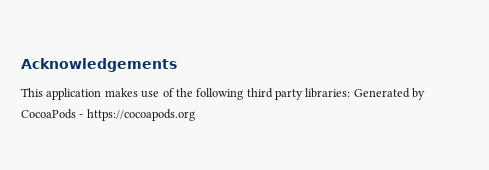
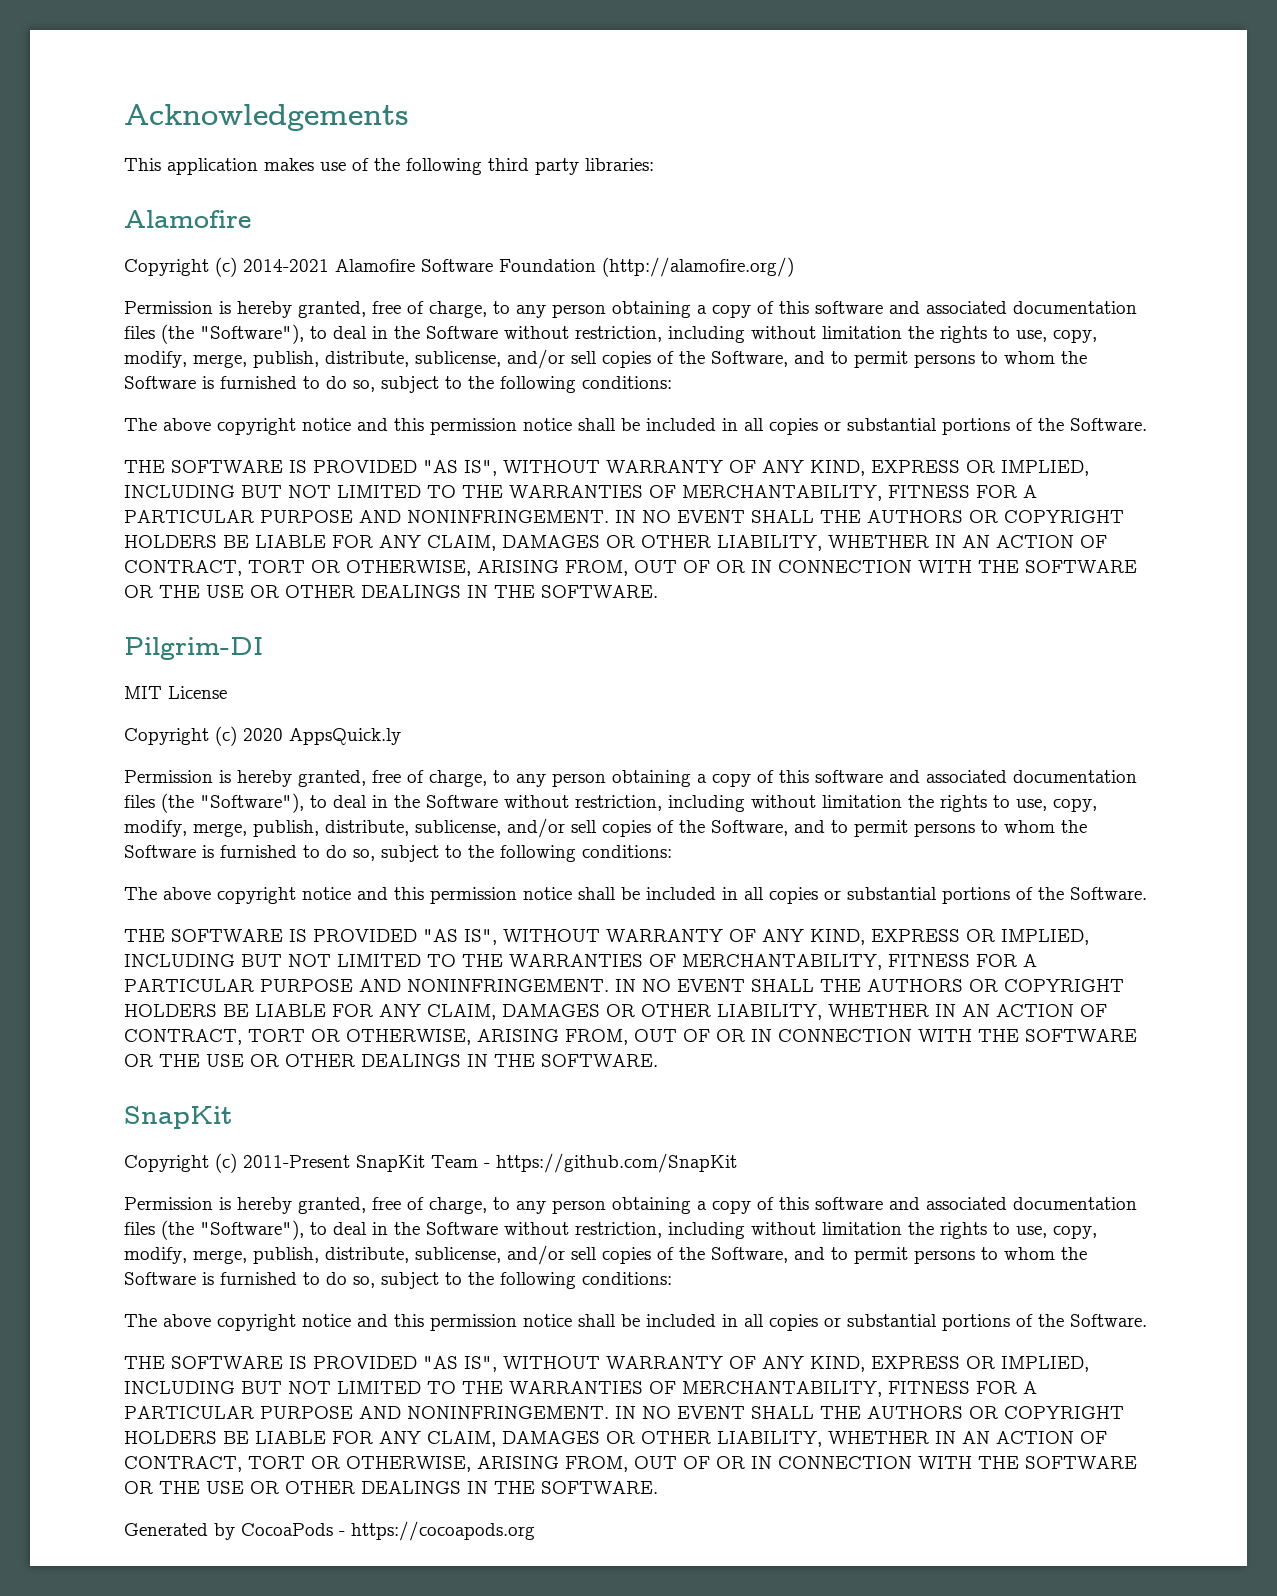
- This application makes use of the following third party libraries: Generated by CocoaPods - https://cocoapods.org
+ This application makes use of the following third party libraries:
+ Alamofire
+ Copyright (c) 2014-2021 Alamofire Software Foundation (http://alamofire.org/)
+ Permission is hereby granted, free of charge, to any person obtaining a copy of this software and associated documentation files (the "Software"), to deal in the Software without restriction, including without limitation the rights to use, copy, modify, merge, publish, distribute, sublicense, and/or sell copies of the Software, and to permit persons to whom the Software is furnished to do so, subject to the following conditions:
+ The above copyright notice and this permission notice shall be included in all copies or substantial portions of the Software.
+ THE SOFTWARE IS PROVIDED "AS IS", WITHOUT WARRANTY OF ANY KIND, EXPRESS OR IMPLIED, INCLUDING BUT NOT LIMITED TO THE WARRANTIES OF MERCHANTABILITY, FITNESS FOR A PARTICULAR PURPOSE AND NONINFRINGEMENT. IN NO EVENT SHALL THE AUTHORS OR COPYRIGHT HOLDERS BE LIABLE FOR ANY CLAIM, DAMAGES OR OTHER LIABILITY, WHETHER IN AN ACTION OF CONTRACT, TORT OR OTHERWISE, ARISING FROM, OUT OF OR IN CONNECTION WITH THE SOFTWARE OR THE USE OR OTHER DEALINGS IN THE SOFTWARE.
+ Pilgrim-DI
+ MIT License
+ Copyright (c) 2020 AppsQuick.ly
+ Permission is hereby granted, free of charge, to any person obtaining a copy of this software and associated documentation files (the "Software"), to deal in the Software without restriction, including without limitation the rights to use, copy, modify, merge, publish, distribute, sublicense, and/or sell copies of the Software, and to permit persons to whom the Software is furnished to do so, subject to the following conditions:
+ The above copyright notice and this permission notice shall be included in all copies or substantial portions of the Software.
+ THE SOFTWARE IS PROVIDED "AS IS", WITHOUT WARRANTY OF ANY KIND, EXPRESS OR IMPLIED, INCLUDING BUT NOT LIMITED TO THE WARRANTIES OF MERCHANTABILITY, FITNESS FOR A PARTICULAR PURPOSE AND NONINFRINGEMENT. IN NO EVENT SHALL THE AUTHORS OR COPYRIGHT HOLDERS BE LIABLE FOR ANY CLAIM, DAMAGES OR OTHER LIABILITY, WHETHER IN AN ACTION OF CONTRACT, TORT OR OTHERWISE, ARISING FROM, OUT OF OR IN CONNECTION WITH THE SOFTWARE OR THE USE OR OTHER DEALINGS IN THE SOFTWARE.
+ SnapKit
+ Copyright (c) 2011-Present SnapKit Team - https://github.com/SnapKit
+ Permission is hereby granted, free of charge, to any person obtaining a copy of this software and associated documentation files (the "Software"), to deal in the Software without restriction, including without limitation the rights to use, copy, modify, merge, publish, distribute, sublicense, and/or sell copies of the Software, and to permit persons to whom the Software is furnished to do so, subject to the following conditions:
+ The above copyright notice and this permission notice shall be included in all copies or substantial portions of the Software.
+ THE SOFTWARE IS PROVIDED "AS IS", WITHOUT WARRANTY OF ANY KIND, EXPRESS OR IMPLIED, INCLUDING BUT NOT LIMITED TO THE WARRANTIES OF MERCHANTABILITY, FITNESS FOR A PARTICULAR PURPOSE AND NONINFRINGEMENT. IN NO EVENT SHALL THE AUTHORS OR COPYRIGHT HOLDERS BE LIABLE FOR ANY CLAIM, DAMAGES OR OTHER LIABILITY, WHETHER IN AN ACTION OF CONTRACT, TORT OR OTHERWISE, ARISING FROM, OUT OF OR IN CONNECTION WITH THE SOFTWARE OR THE USE OR OTHER DEALINGS IN THE SOFTWARE.
+ Generated by CocoaPods - https://cocoapods.org

